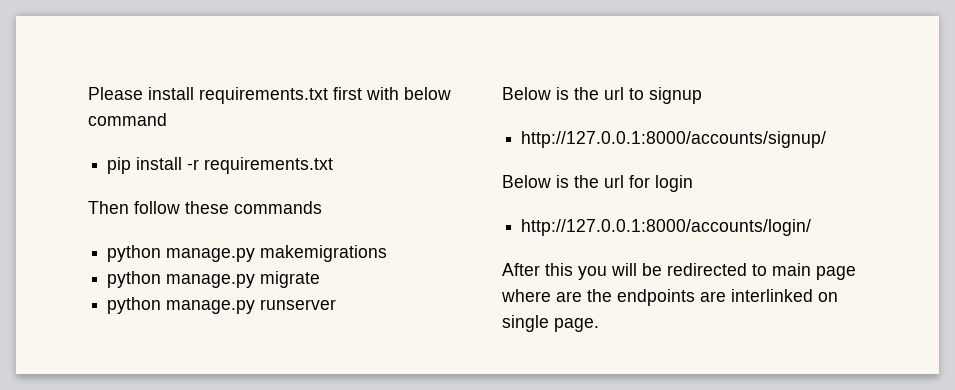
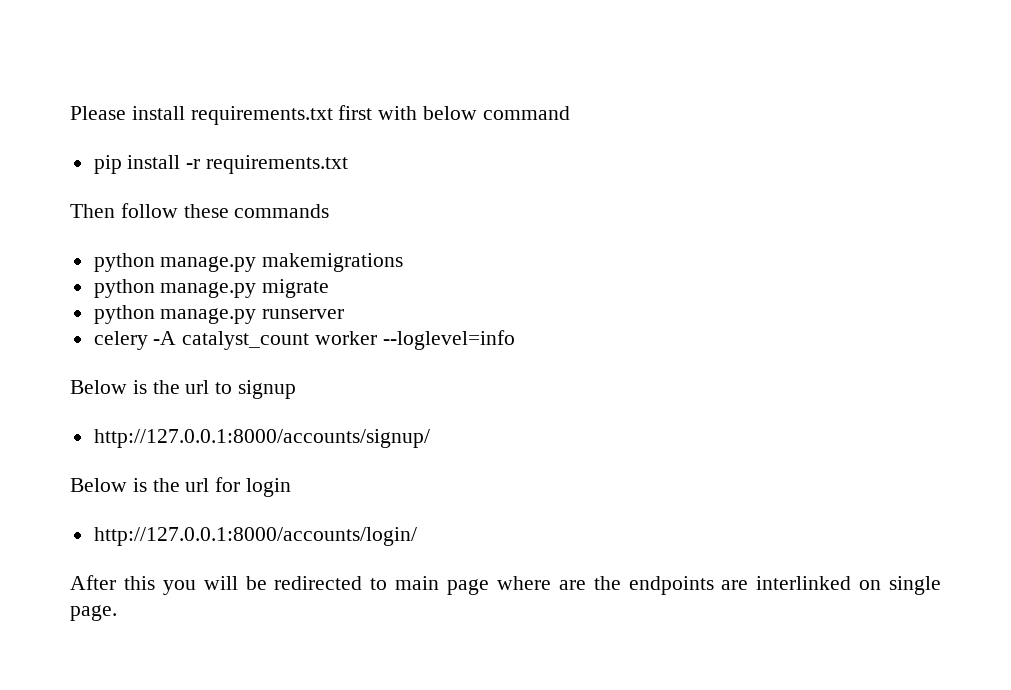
+ celery -A catalyst_count worker --loglevel=info

